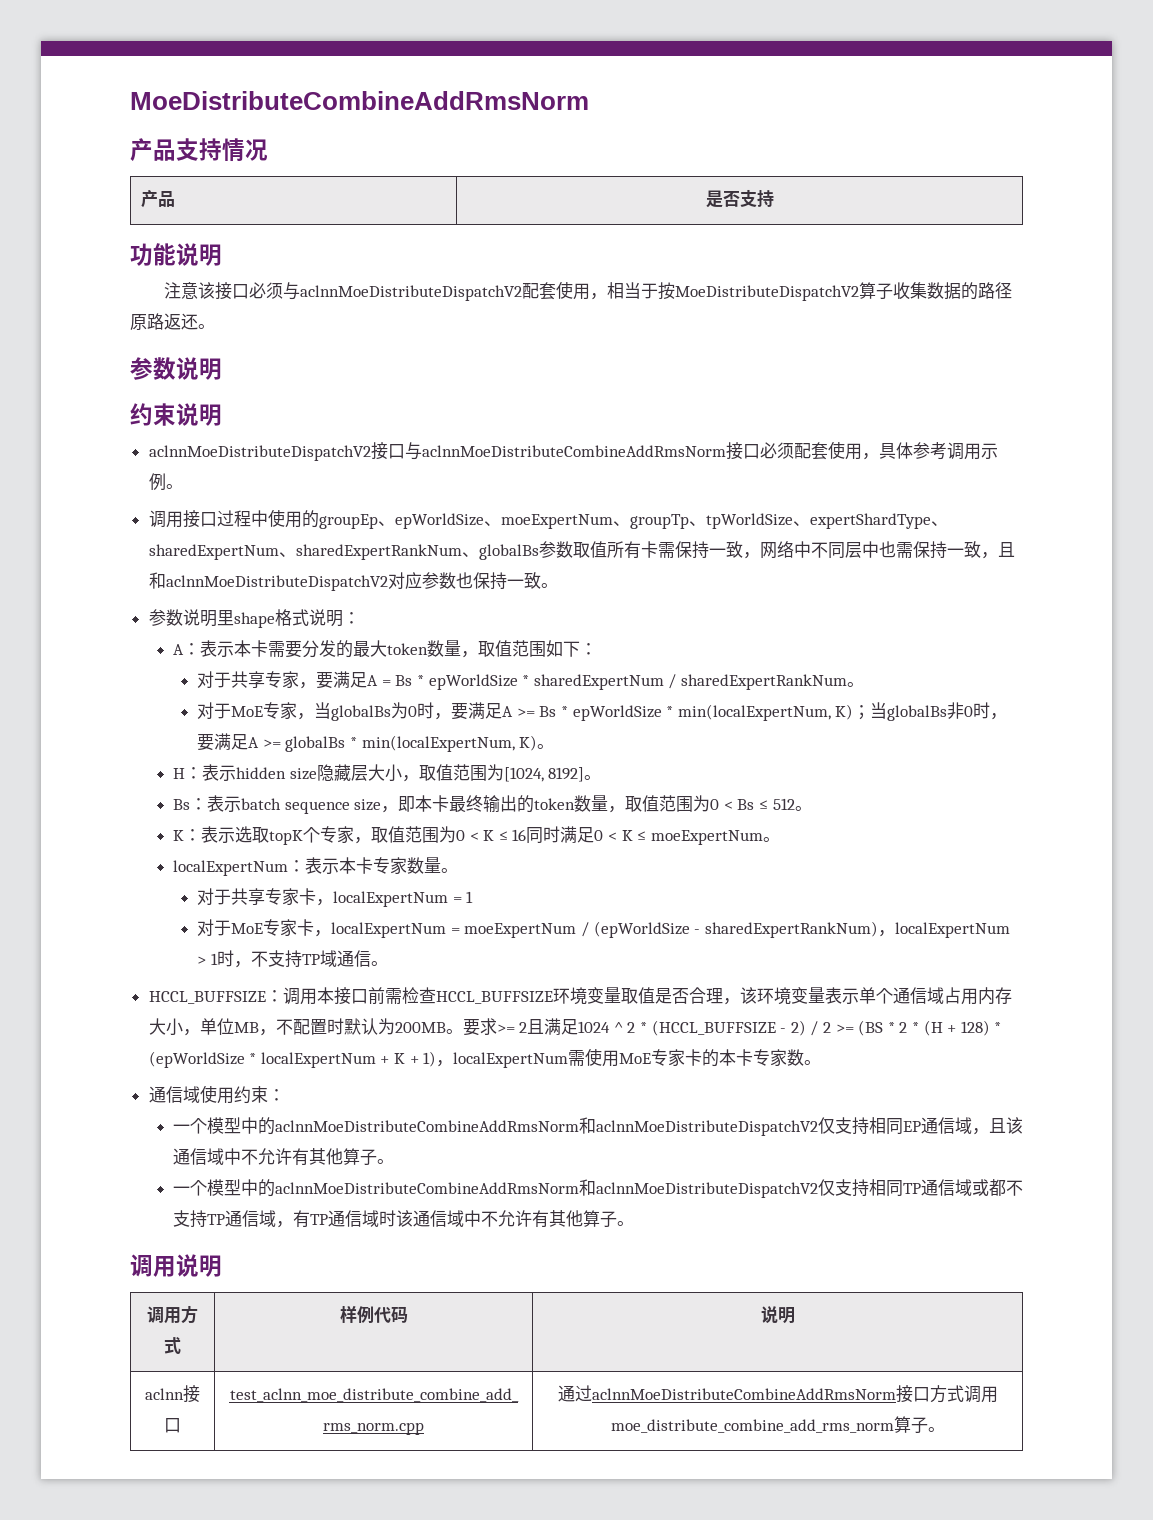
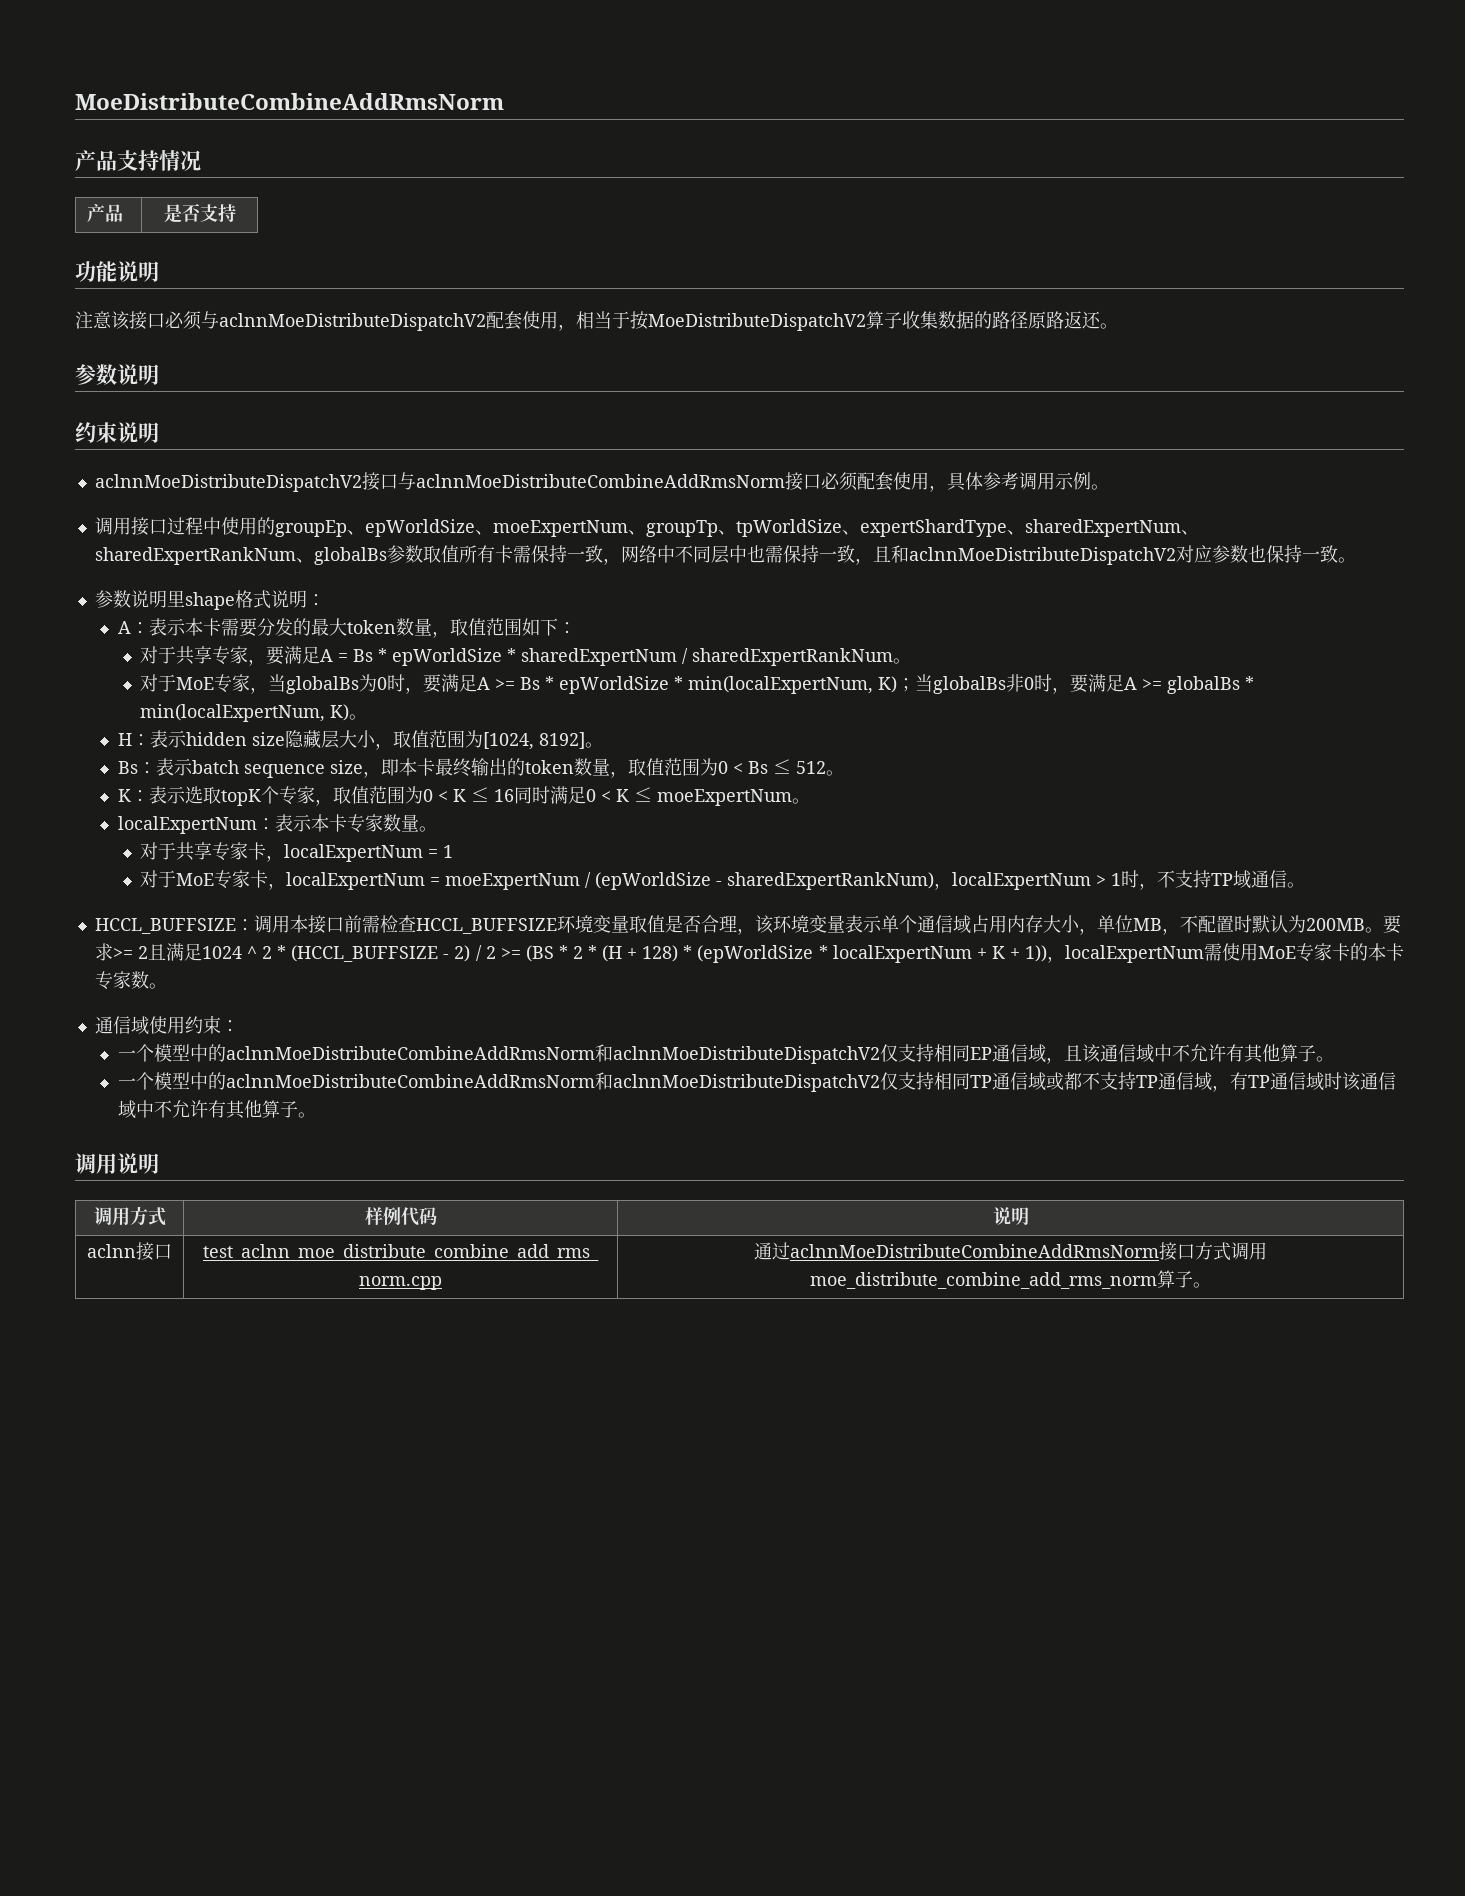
- 要求>= 2且满足1024 ^ 2 * (HCCL_BUFFSIZE - 2) / 2 >= (BS * 2 * (H + 128) * (epWorldSize * localExpertNum + K + 1)，localExpertNum需使用MoE专家卡的本卡专家数。
+ 要求>= 2且满足1024 ^ 2 * (HCCL_BUFFSIZE - 2) / 2 >= (BS * 2 * (H + 128) * (epWorldSize * localExpertNum + K + 1))，localExpertNum需使用MoE专家卡的本卡专家数。

